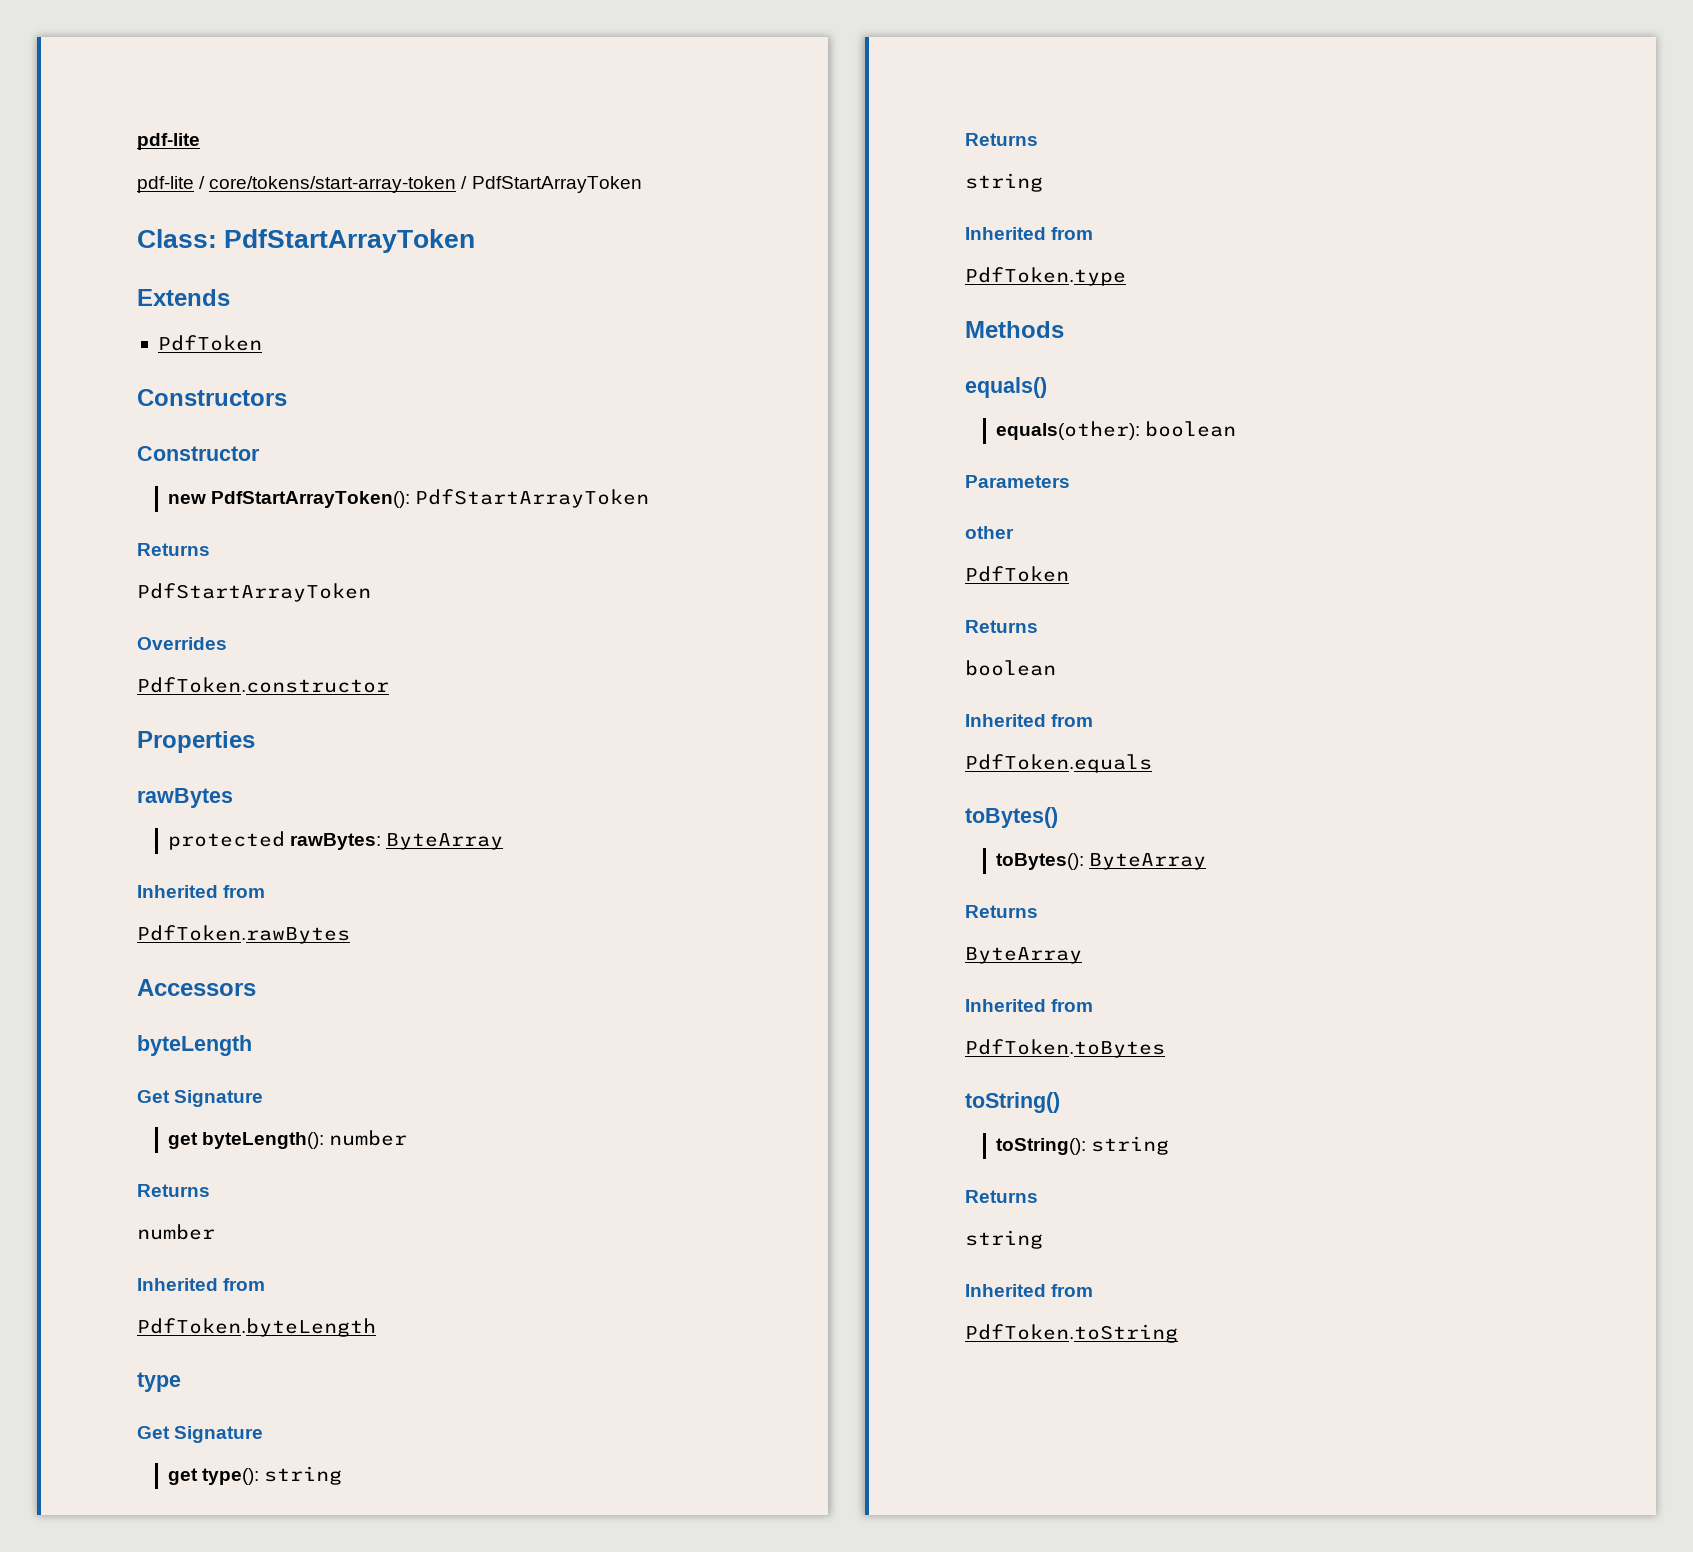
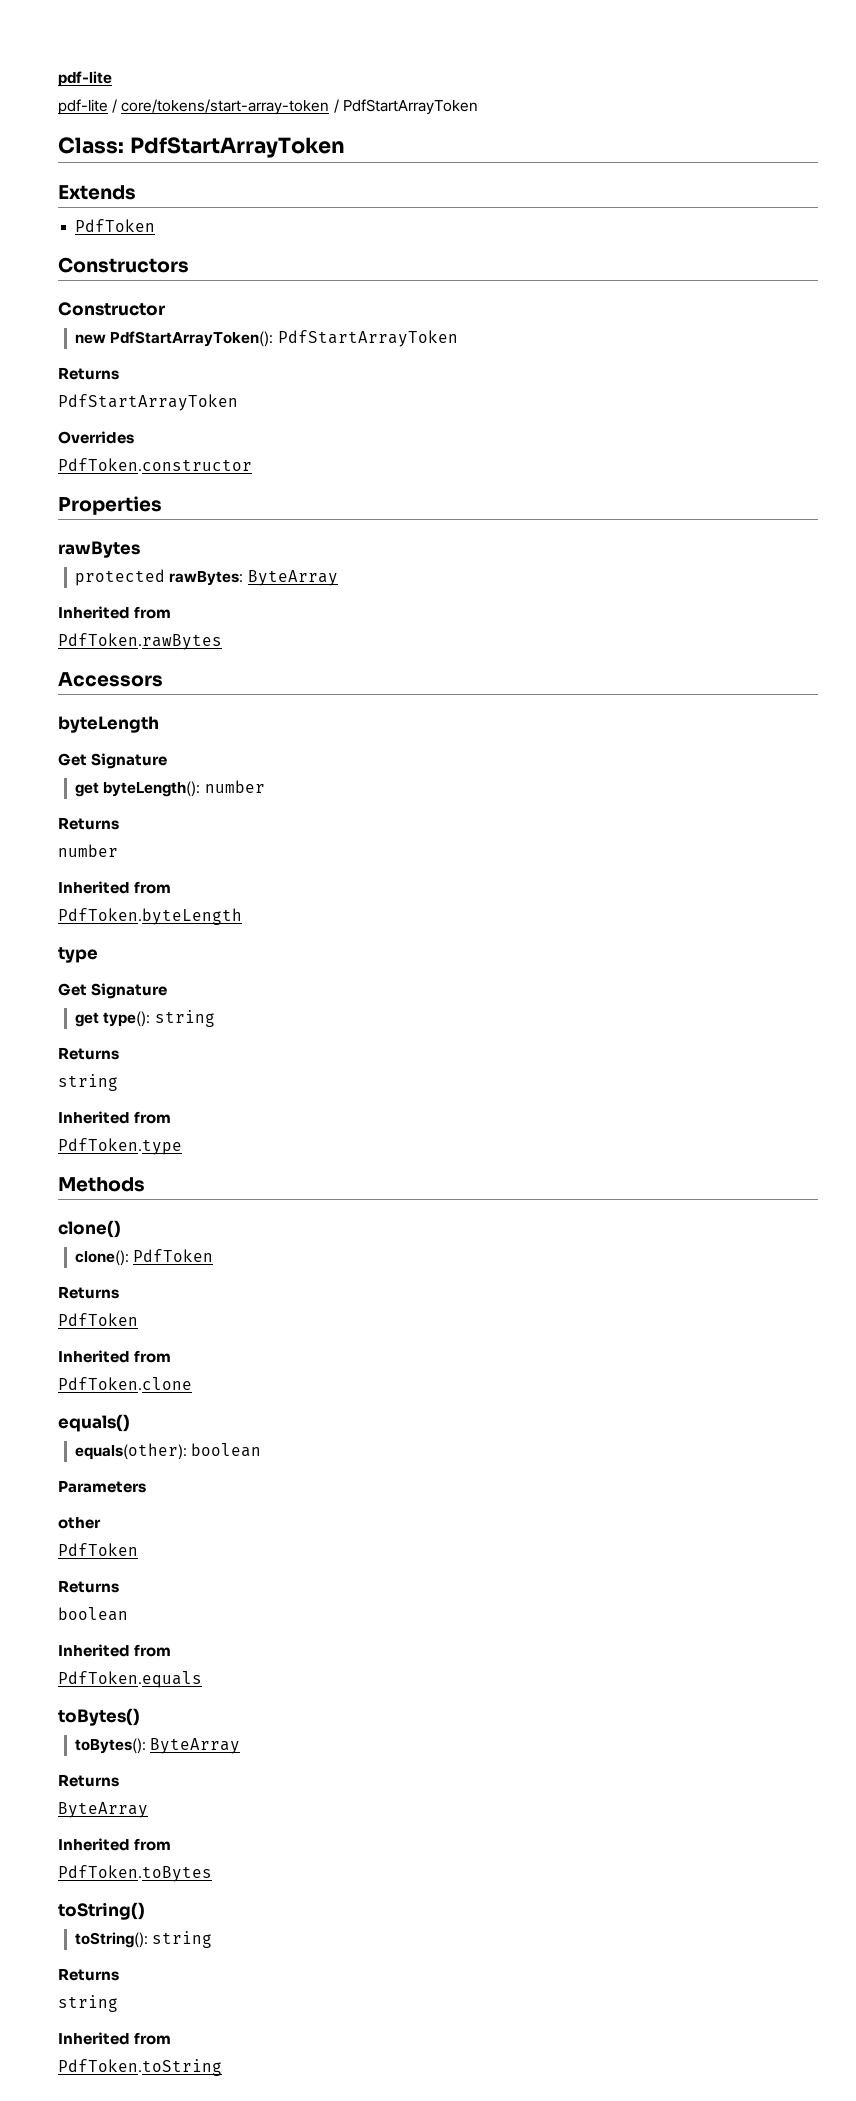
+ clone()
+ clone(): PdfToken
+ Returns
+ PdfToken
+ Inherited from
+ PdfToken.clone

